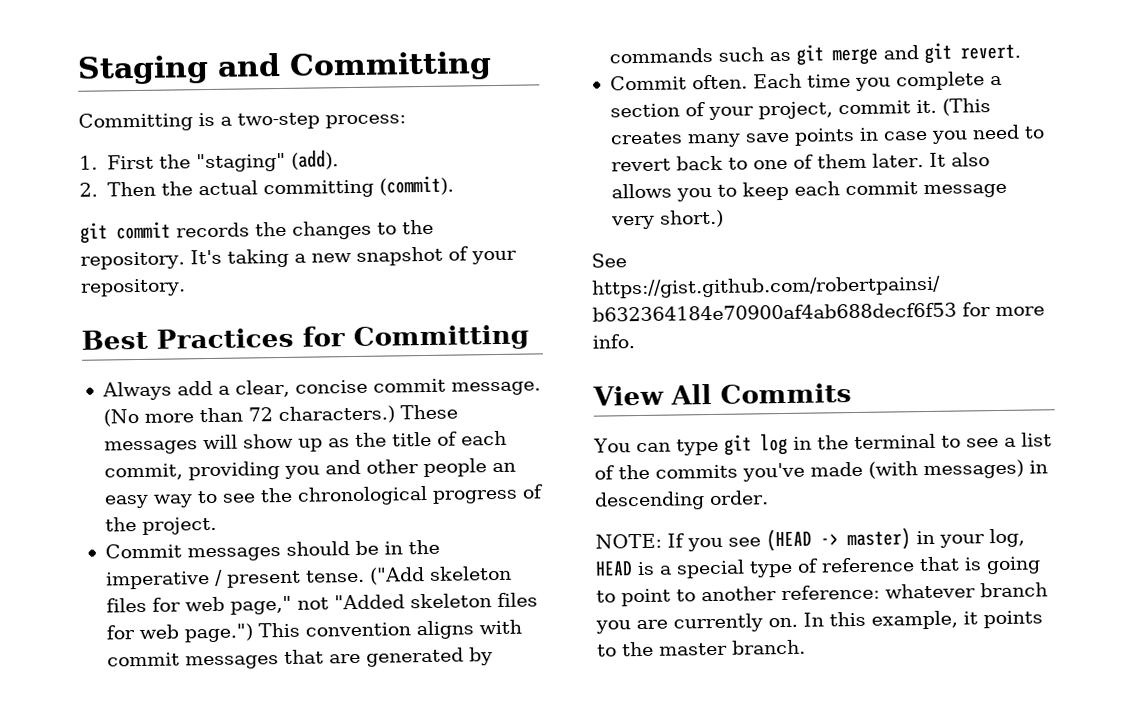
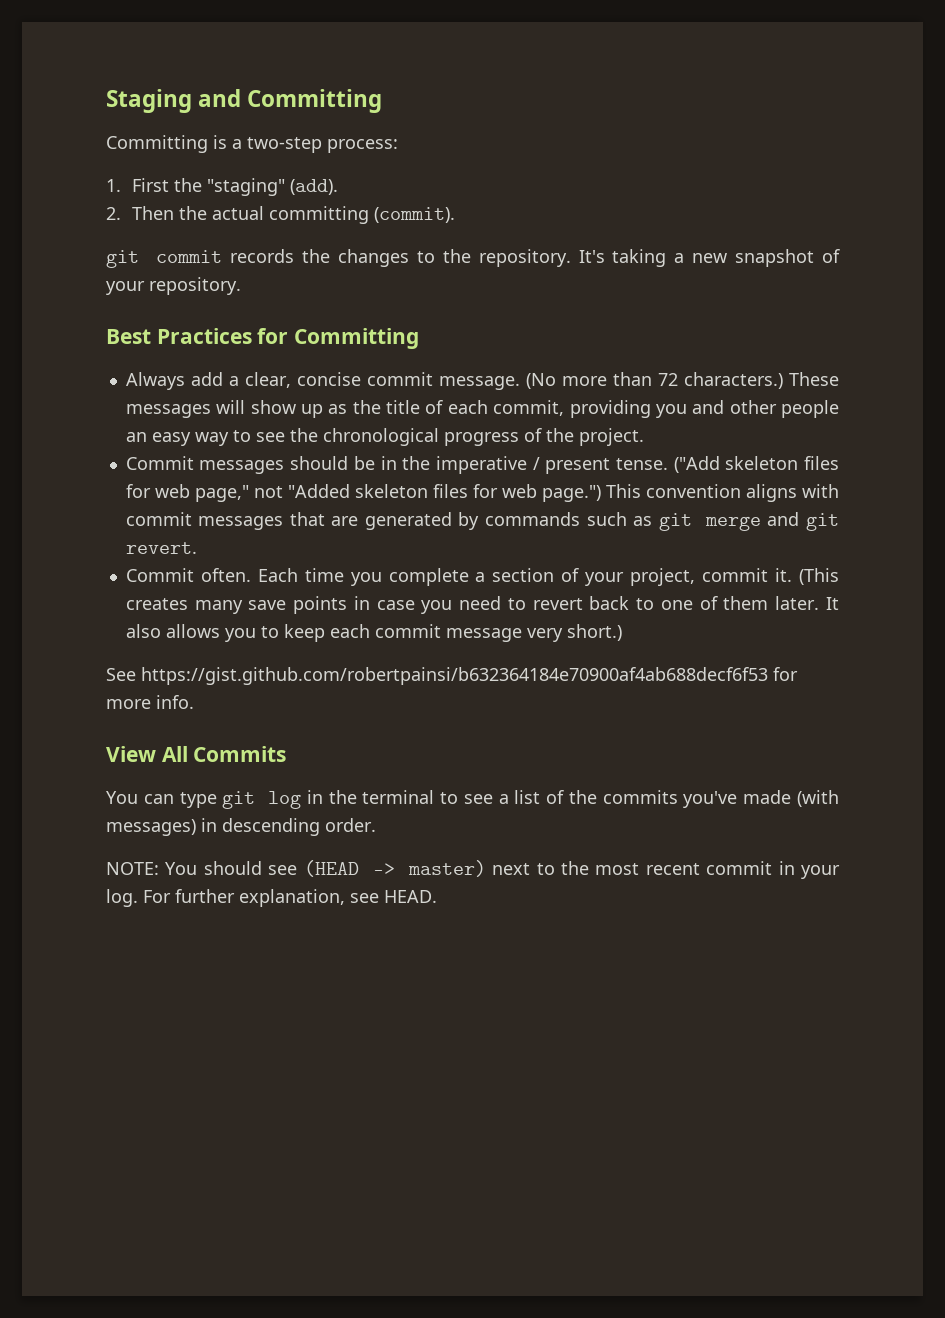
- NOTE: If you see (HEAD -> master) in your log, HEAD is a special type of reference that is going to point to another reference: whatever branch you are currently on. In this example, it points to the master branch.
+ NOTE: You should see (HEAD -> master) next to the most recent commit in your log. For further explanation, see HEAD.

